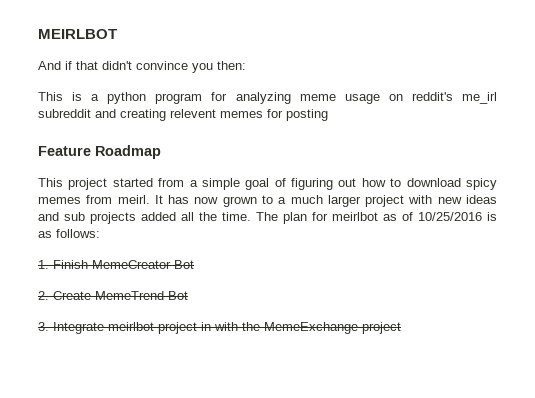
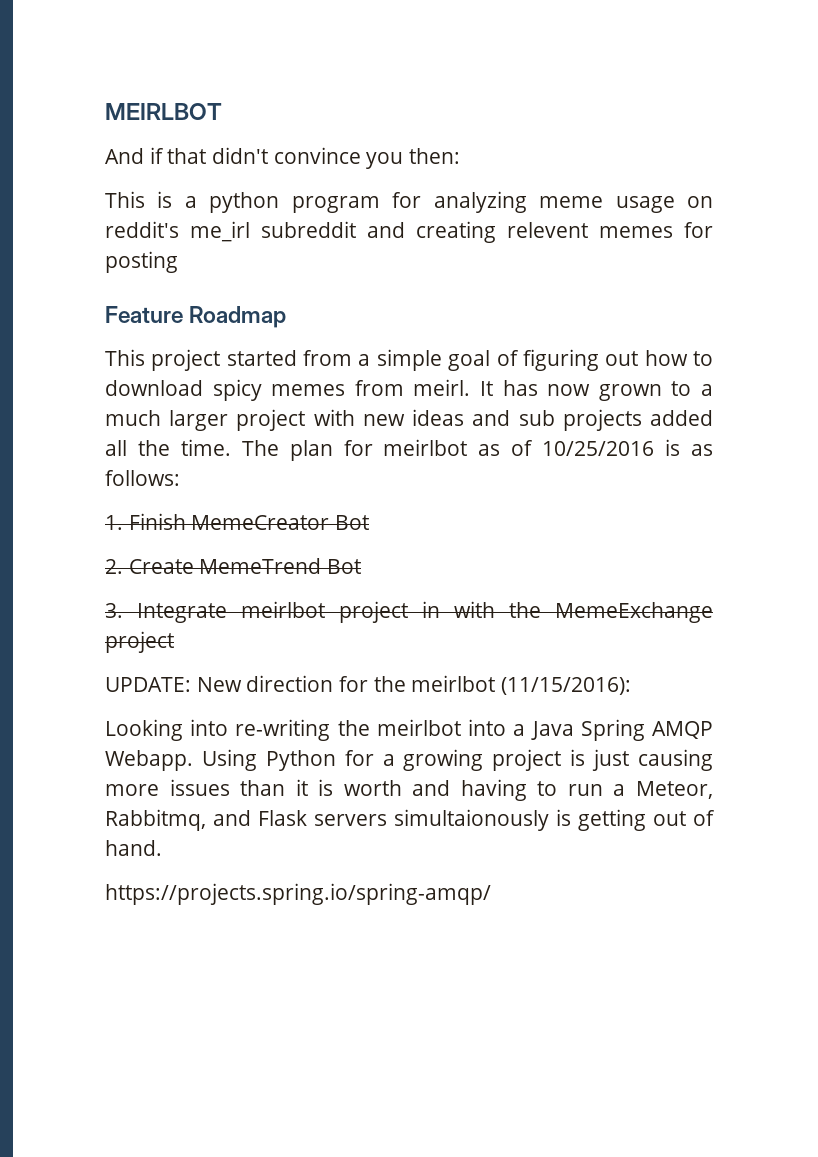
+ UPDATE: New direction for the meirlbot (11/15/2016):
+ Looking into re-writing the meirlbot into a Java Spring AMQP Webapp. Using Python for a growing project is just causing more issues than it is worth and having to run a Meteor, Rabbitmq, and Flask servers simultaionously is getting out of hand.
+ https://projects.spring.io/spring-amqp/

